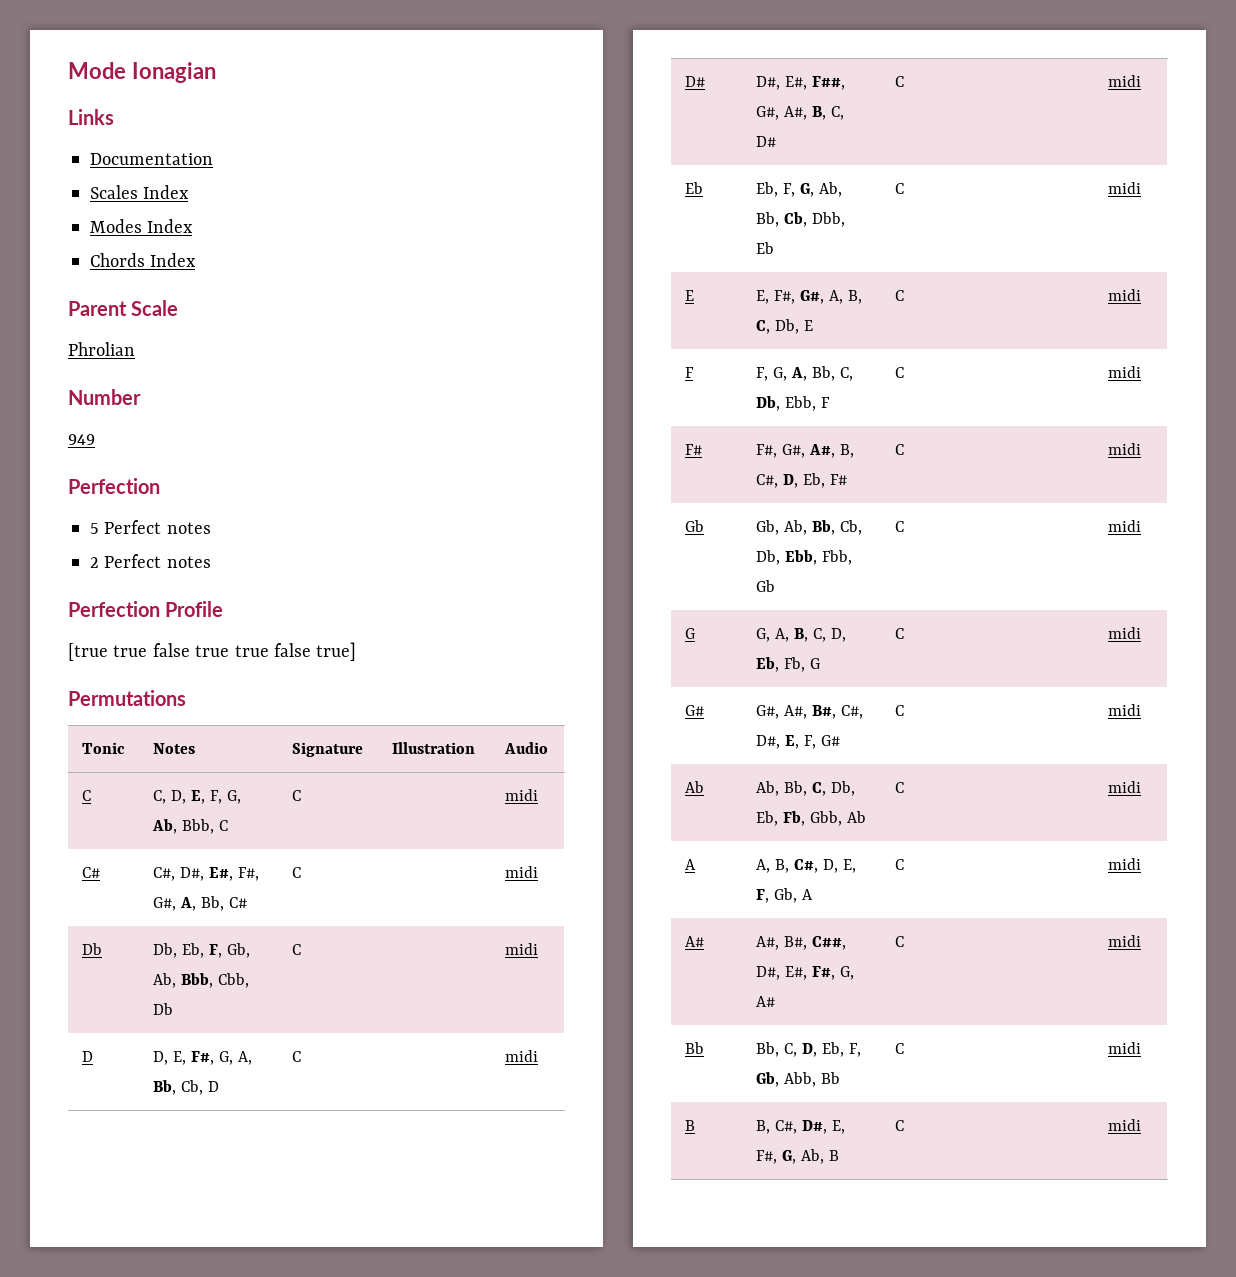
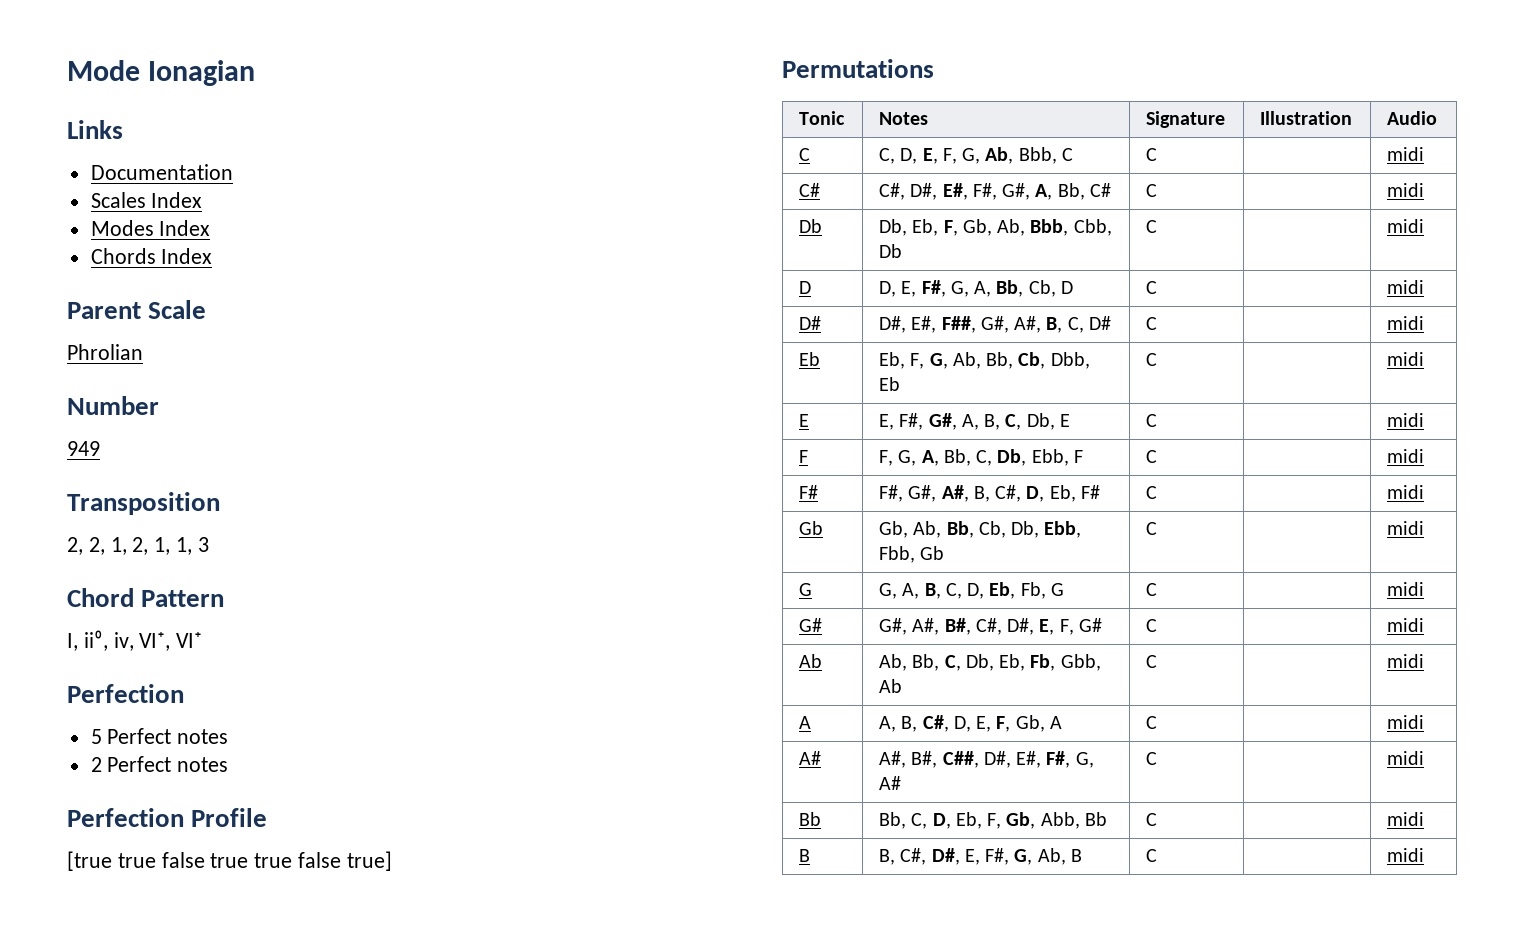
+ Transposition
+ 2, 2, 1, 2, 1, 1, 3
+ Chord Pattern
+ I, ii⁰, iv, VI⁺, VI⁺

